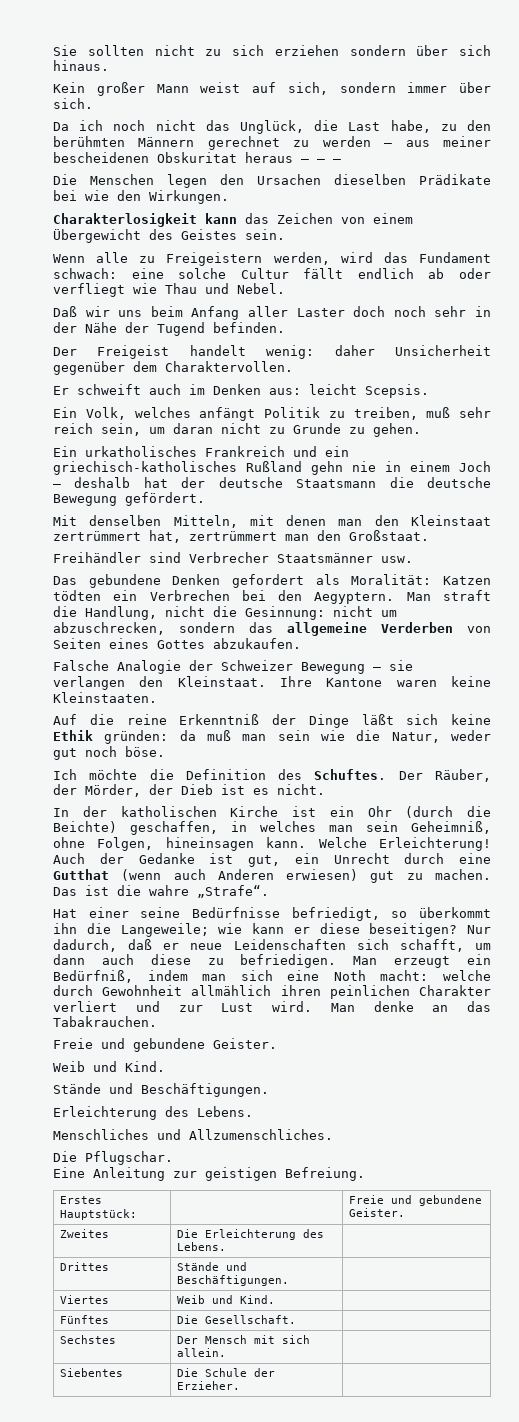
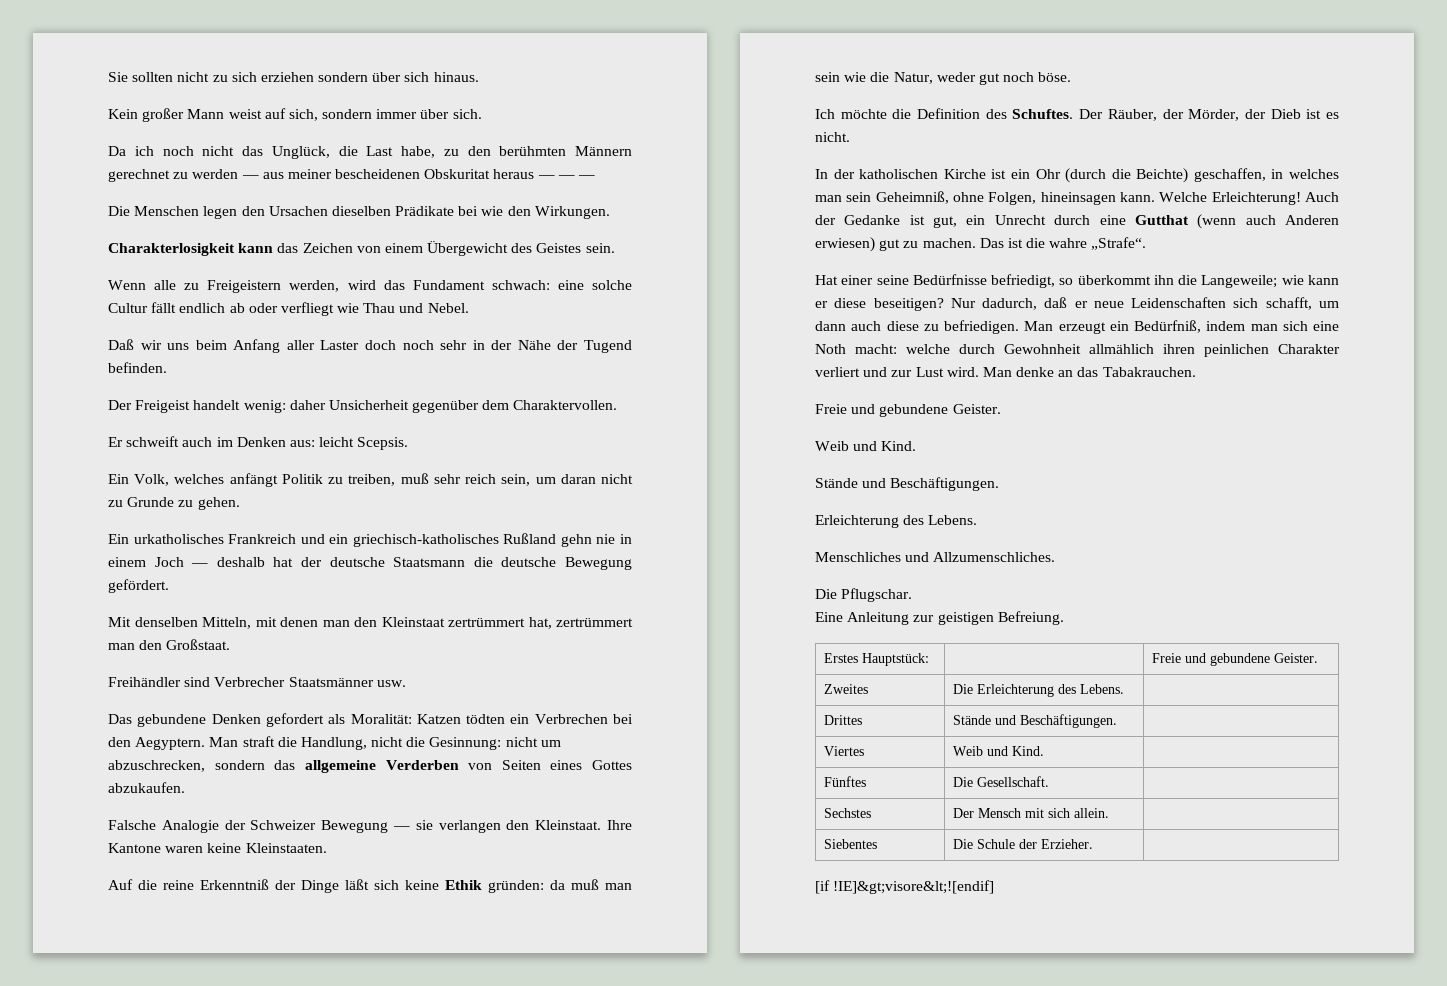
+ [if !IE]&gt;visore&lt;![endif]

